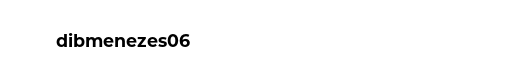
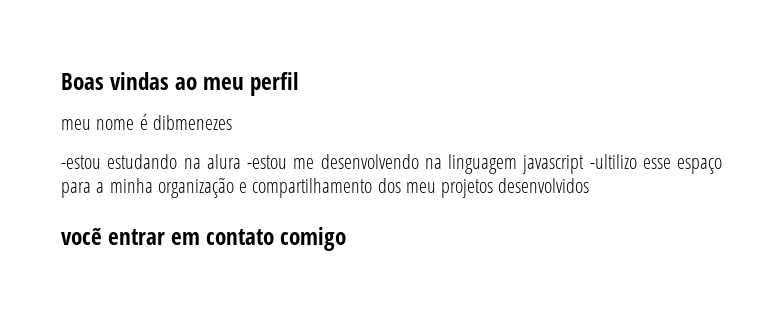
- dibmenezes06
+ Boas vindas ao meu perfil
+ meu nome é dibmenezes
+ -estou estudando na alura -estou me desenvolvendo na linguagem javascript -ultilizo esse espaço para a minha organização e compartilhamento dos meu projetos desenvolvidos
+ vocẽ entrar em contato comigo

